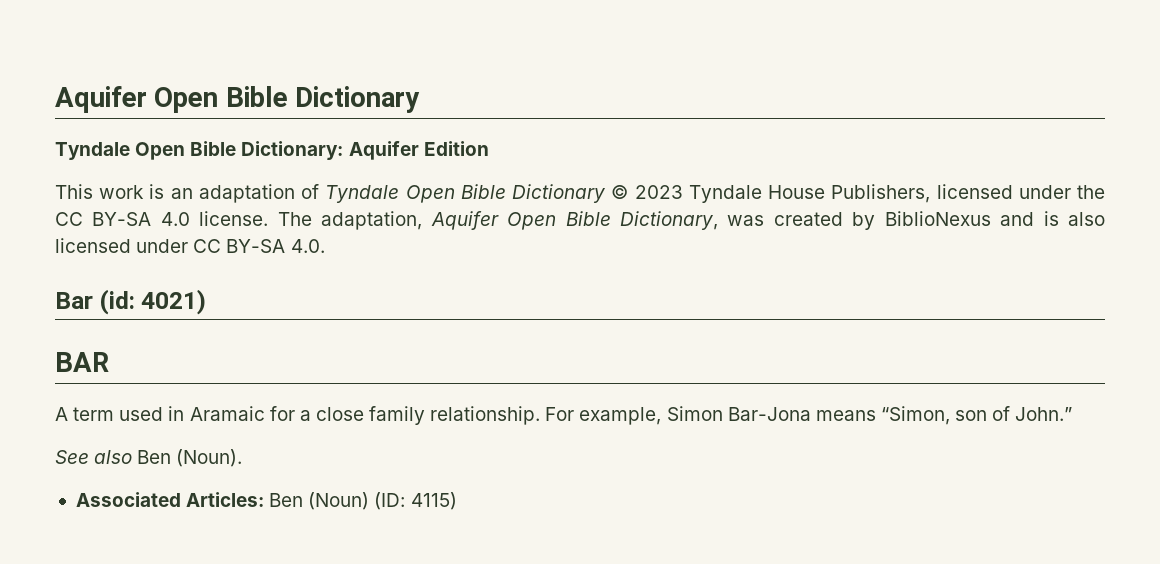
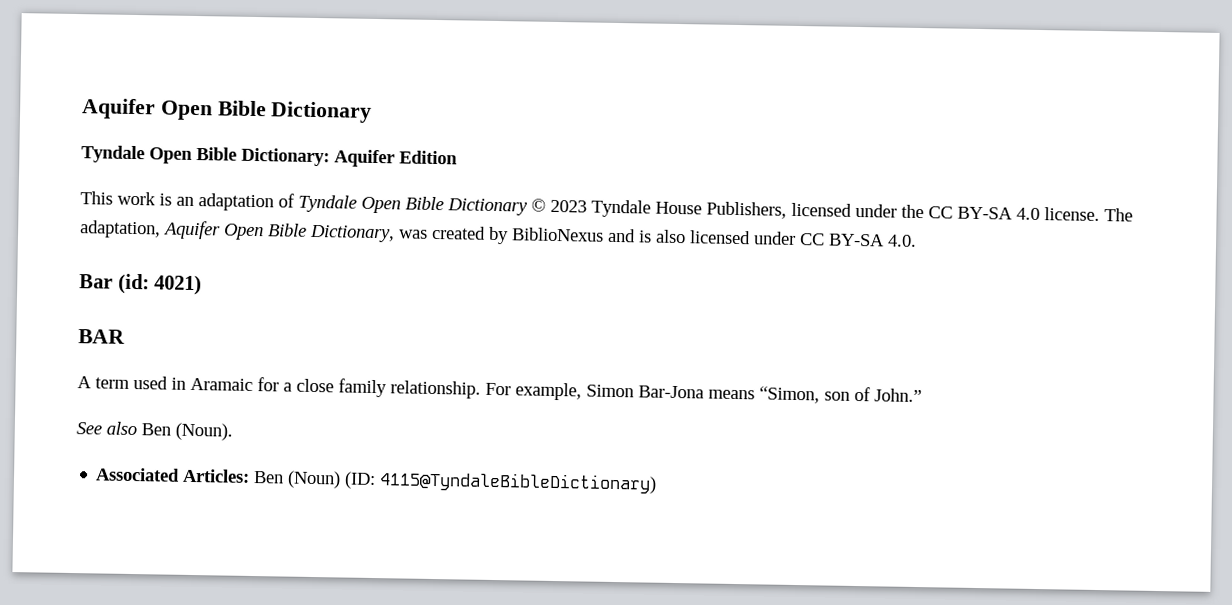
- Associated Articles: Ben (Noun) (ID: 4115)
+ Associated Articles: Ben (Noun) (ID: 4115@TyndaleBibleDictionary)

